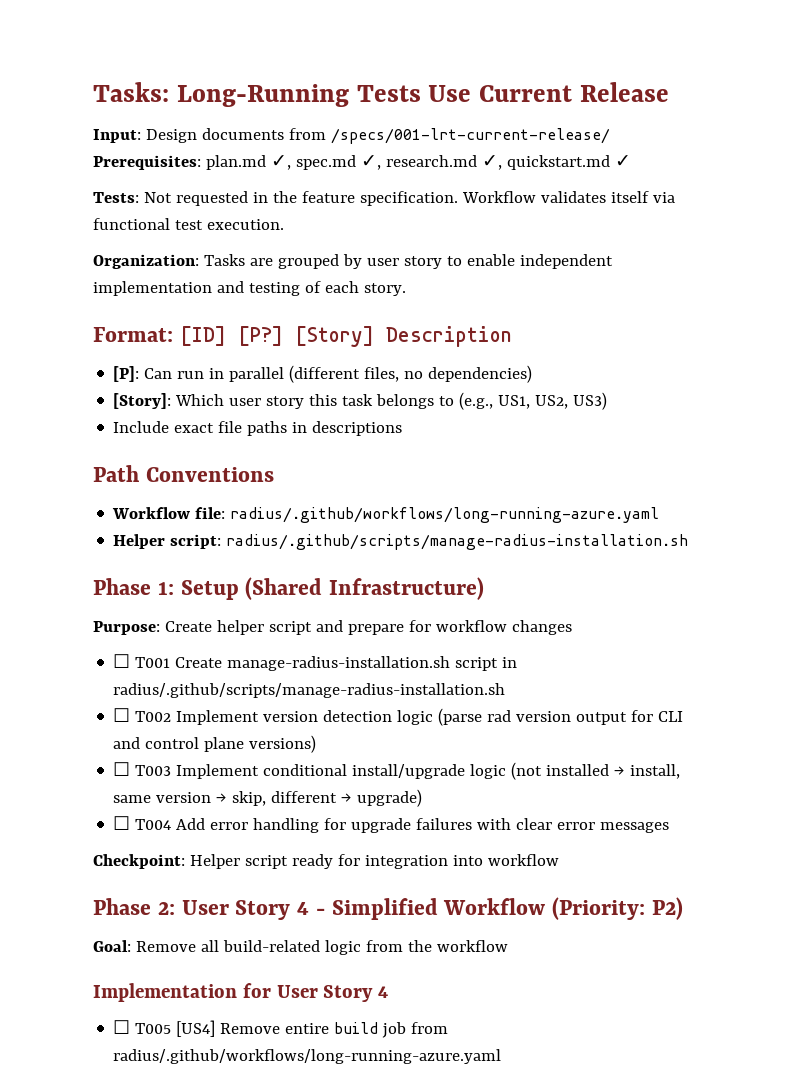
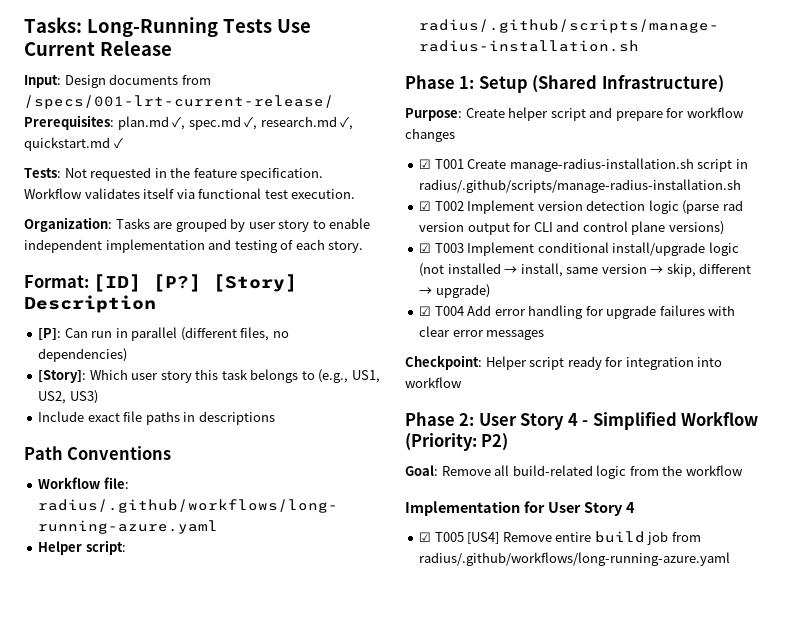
- ☐ T001 Create manage-radius-installation.sh script in radius/.github/scripts/manage-radius-installation.sh
+ ☑ T001 Create manage-radius-installation.sh script in radius/.github/scripts/manage-radius-installation.sh
- ☐ T002 Implement version detection logic (parse rad version output for CLI and control plane versions)
+ ☑ T002 Implement version detection logic (parse rad version output for CLI and control plane versions)
- ☐ T003 Implement conditional install/upgrade logic (not installed → install, same version → skip, different → upgrade)
+ ☑ T003 Implement conditional install/upgrade logic (not installed → install, same version → skip, different → upgrade)
- ☐ T004 Add error handling for upgrade failures with clear error messages
+ ☑ T004 Add error handling for upgrade failures with clear error messages
- ☐ T005 [US4] Remove entire build job from radius/.github/workflows/long-running-azure.yaml
+ ☑ T005 [US4] Remove entire build job from radius/.github/workflows/long-running-azure.yaml

